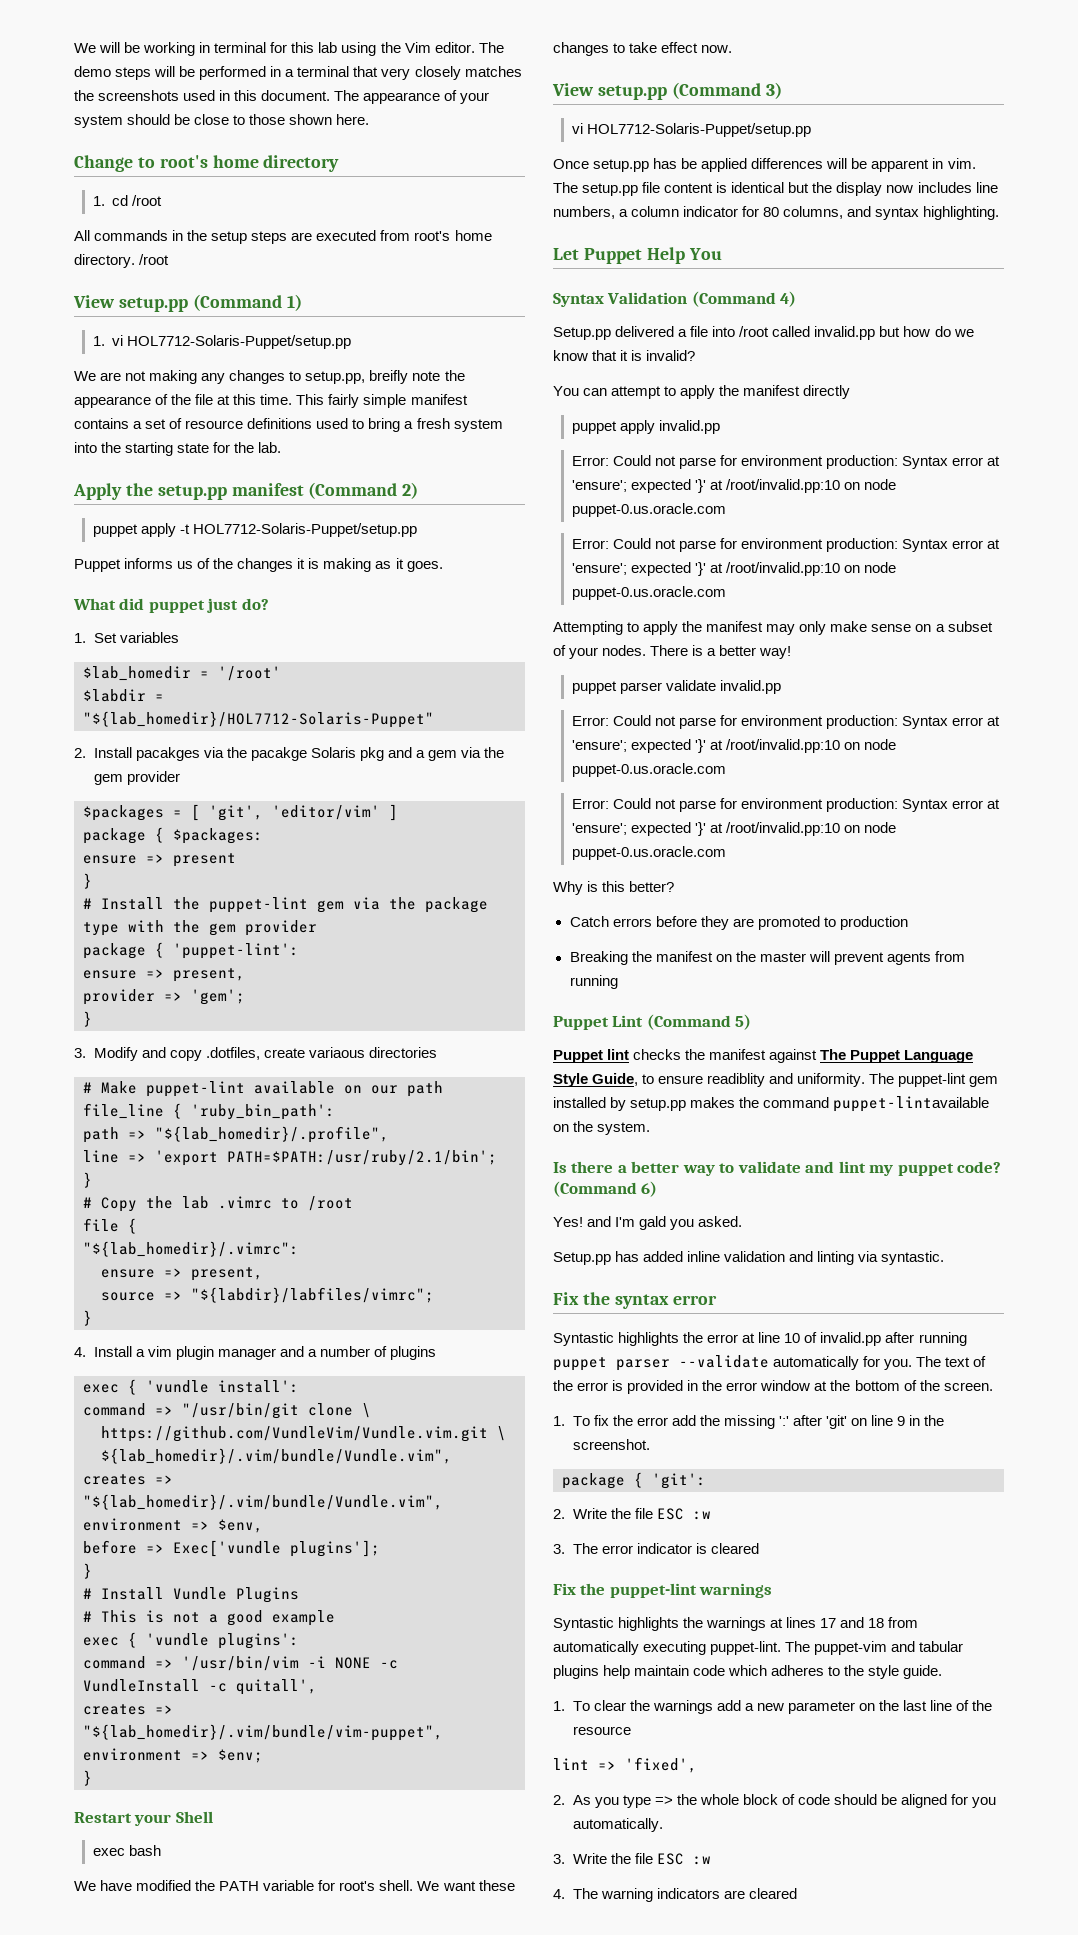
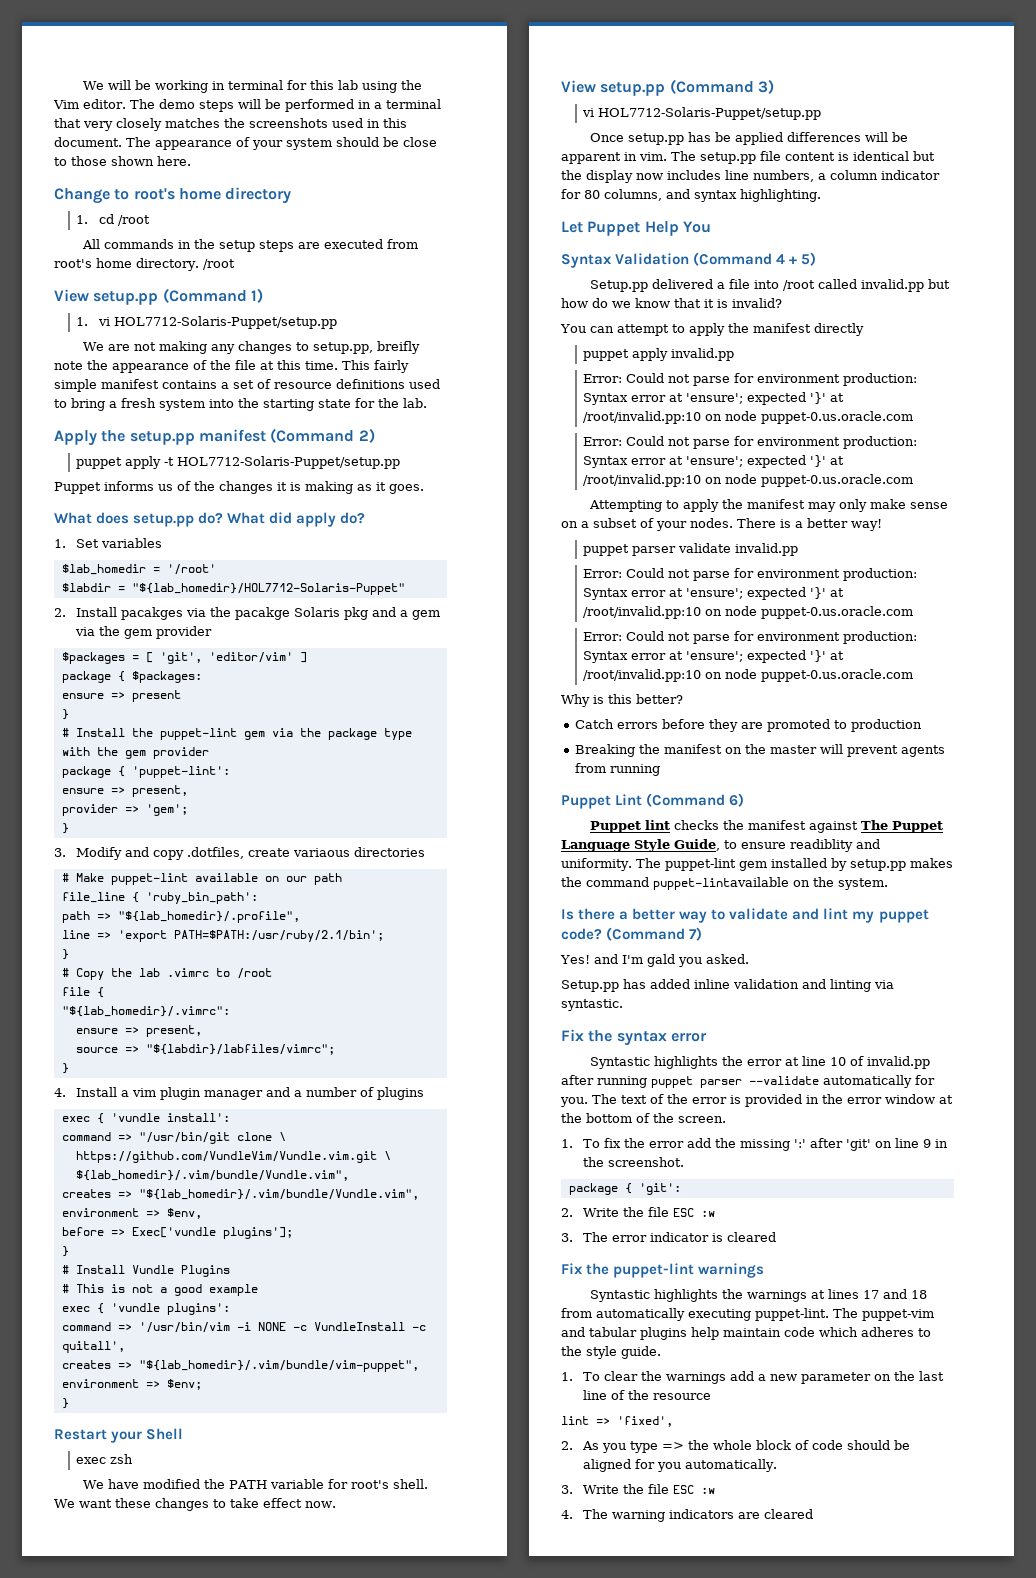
- What did puppet just do?
+ What does setup.pp do? What did apply do?
- exec bash
+ exec zsh
- Syntax Validation (Command 4)
+ Syntax Validation (Command 4 + 5)
- Puppet Lint (Command 5)
+ Puppet Lint (Command 6)
- (Command 6)
+ (Command 7)

